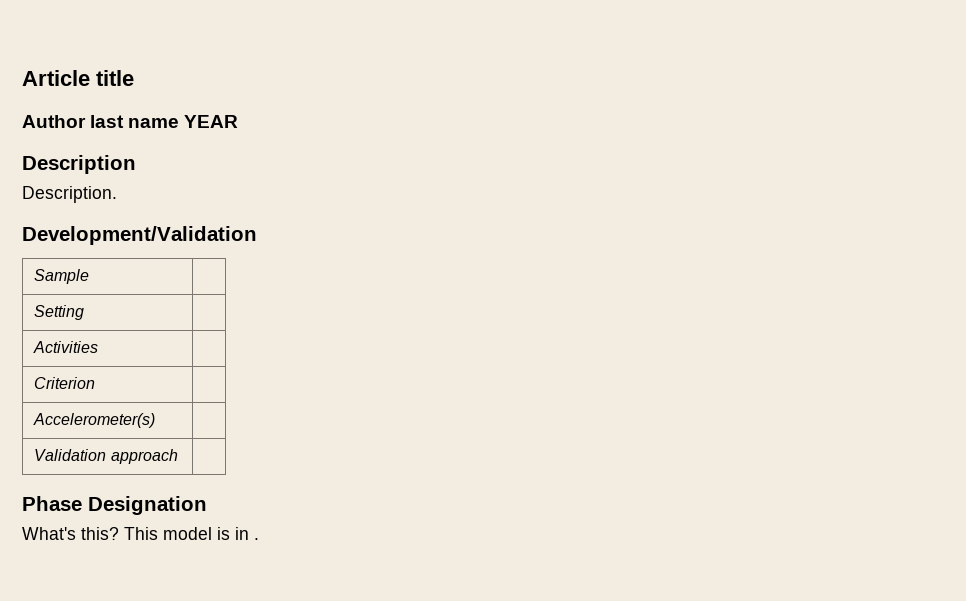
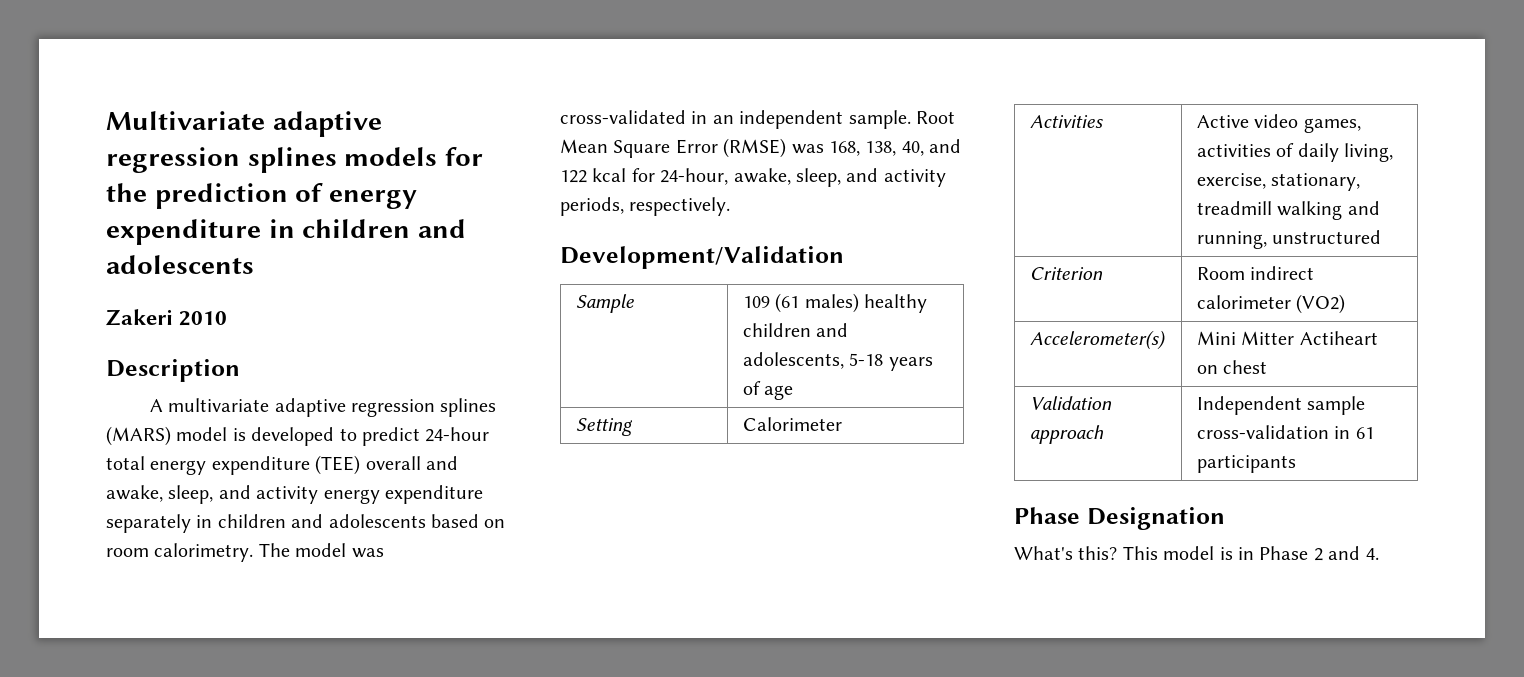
- Article title
- Author last name YEAR
+ Multivariate adaptive regression splines models for the prediction of energy expenditure in children and adolescents
+ Zakeri 2010
  Description
- Description.
+ A multivariate adaptive regression splines (MARS) model is developed to predict 24-hour total energy expenditure (TEE) overall and awake, sleep, and activity energy expenditure separately in children and adolescents based on room calorimetry. The model was cross-validated in an independent sample. Root Mean Square Error (RMSE) was 168, 138, 40, and 122 kcal for 24-hour, awake, sleep, and activity periods, respectively.
  Development/Validation
- Sample |
+ Sample | 109 (61 males) healthy children and adolescents, 5-18 years of age
- Setting |
+ Setting | Calorimeter
- Activities |
- Criterion |
- Accelerometer(s) |
- Validation approach |
+ Activities | Active video games, activities of daily living, exercise, stationary, treadmill walking and running, unstructured
+ Criterion | Room indirect calorimeter (VO2)
+ Accelerometer(s) | Mini Mitter Actiheart on chest
+ Validation approach | Independent sample cross-validation in 61 participants
- This model is in .
+ This model is in Phase 2 and 4.

